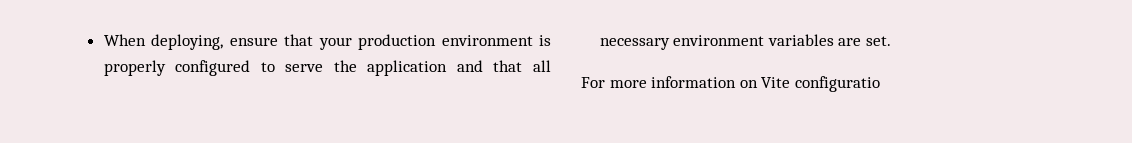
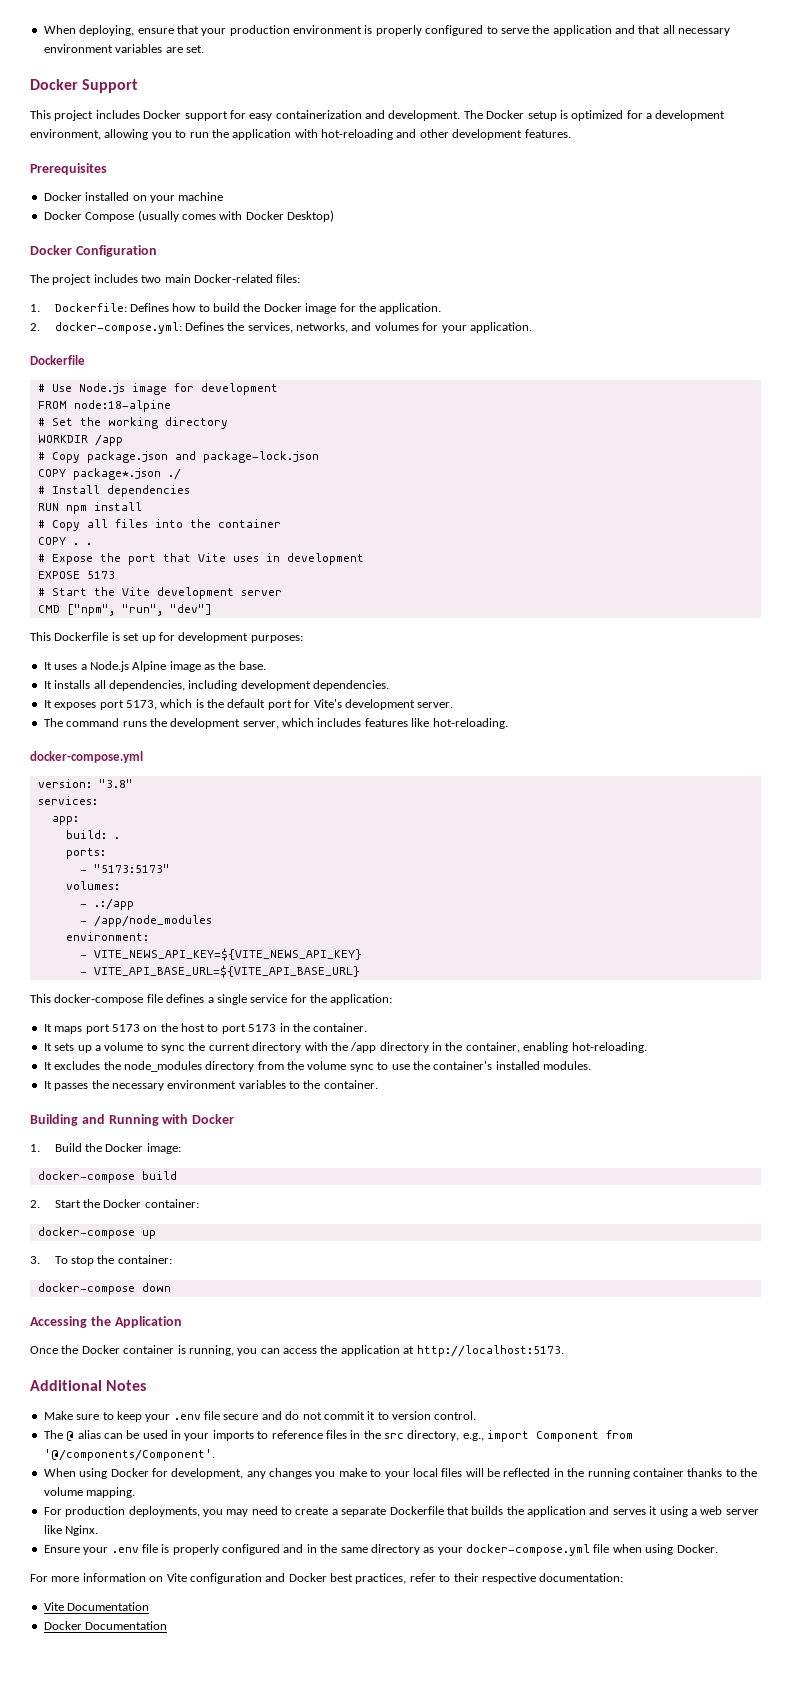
+ Docker Support
+ This project includes Docker support for easy containerization and development. The Docker setup is optimized for a development environment, allowing you to run the application with hot-reloading and other development features.
+ Prerequisites
+ Docker installed on your machine
+ Docker Compose (usually comes with Docker Desktop)
+ Docker Configuration
+ The project includes two main Docker-related files:
+ 1. Dockerfile: Defines how to build the Docker image for the application.
+ 2. docker-compose.yml: Defines the services, networks, and volumes for your application.
+ Dockerfile
+ # Use Node.js image for development
+ FROM node:18-alpine
+ # Set the working directory
+ WORKDIR /app
+ # Copy package.json and package-lock.json
+ COPY package*.json ./
+ # Install dependencies
+ RUN npm install
+ # Copy all files into the container
+ COPY . .
+ # Expose the port that Vite uses in development
+ EXPOSE 5173
+ # Start the Vite development server
+ CMD ["npm", "run", "dev"]
+ This Dockerfile is set up for development purposes:
+ It uses a Node.js Alpine image as the base.
+ It installs all dependencies, including development dependencies.
+ It exposes port 5173, which is the default port for Vite's development server.
+ The command runs the development server, which includes features like hot-reloading.
+ docker-compose.yml
+ version: "3.8"
+ services:
+ app:
+ build: .
+ ports:
+ - "5173:5173"
+ volumes:
+ - .:/app
+ - /app/node_modules
+ environment:
+ - VITE_NEWS_API_KEY=${VITE_NEWS_API_KEY}
+ - VITE_API_BASE_URL=${VITE_API_BASE_URL}
+ This docker-compose file defines a single service for the application:
+ It maps port 5173 on the host to port 5173 in the container.
+ It sets up a volume to sync the current directory with the /app directory in the container, enabling hot-reloading.
+ It excludes the node_modules directory from the volume sync to use the container's installed modules.
+ It passes the necessary environment variables to the container.
+ Building and Running with Docker
+ 1. Build the Docker image:
+ docker-compose build
+ 2. Start the Docker container:
+ docker-compose up
+ 3. To stop the container:
+ docker-compose down
+ Accessing the Application
+ Once the Docker container is running, you can access the application at http://localhost:5173.
+ Additional Notes
+ Make sure to keep your .env file secure and do not commit it to version control.
+ The @ alias can be used in your imports to reference files in the src directory, e.g., import Component from '@/components/Component'.
+ When using Docker for development, any changes you make to your local files will be reflected in the running container thanks to the volume mapping.
+ For production deployments, you may need to create a separate Dockerfile that builds the application and serves it using a web server like Nginx.
+ Ensure your .env file is properly configured and in the same directory as your docker-compose.yml file when using Docker.
- For more information on Vite configuratio
+ For more information on Vite configuration and Docker best practices, refer to their respective documentation:
+ Vite Documentation
+ Docker Documentation

